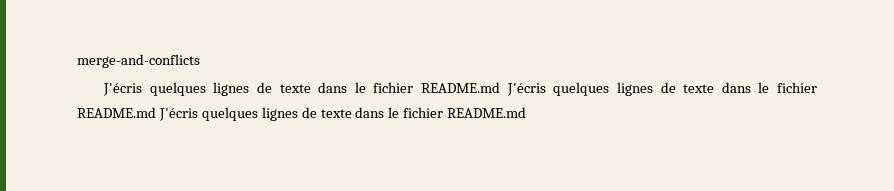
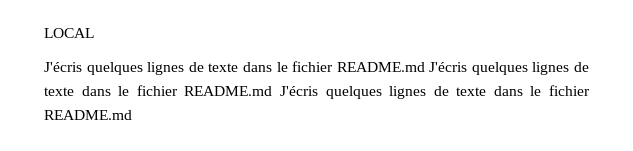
- merge-and-conflicts
+ LOCAL

